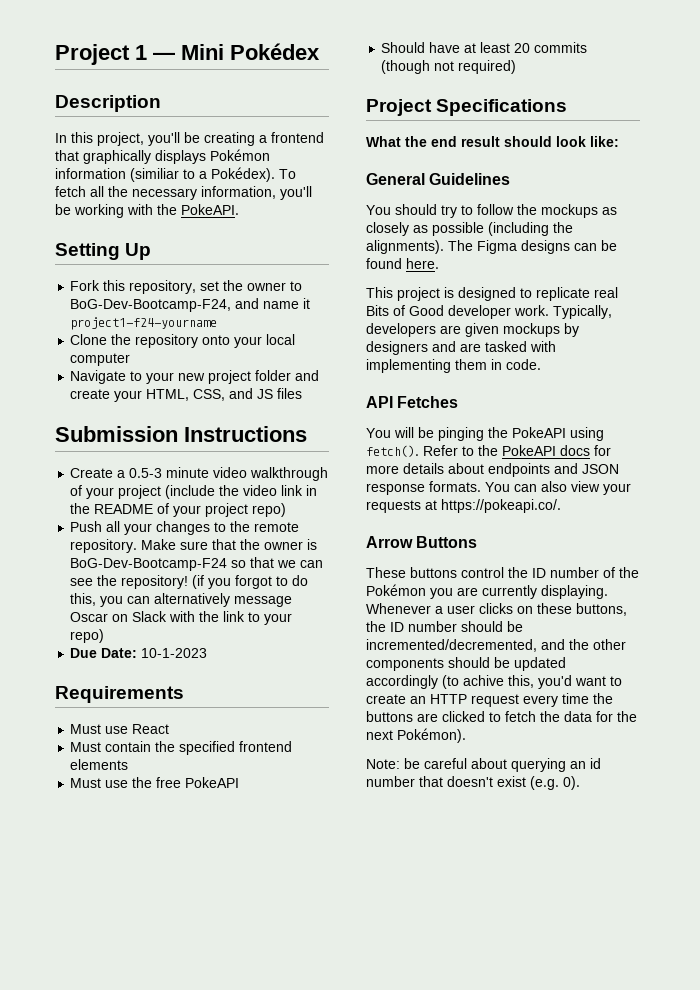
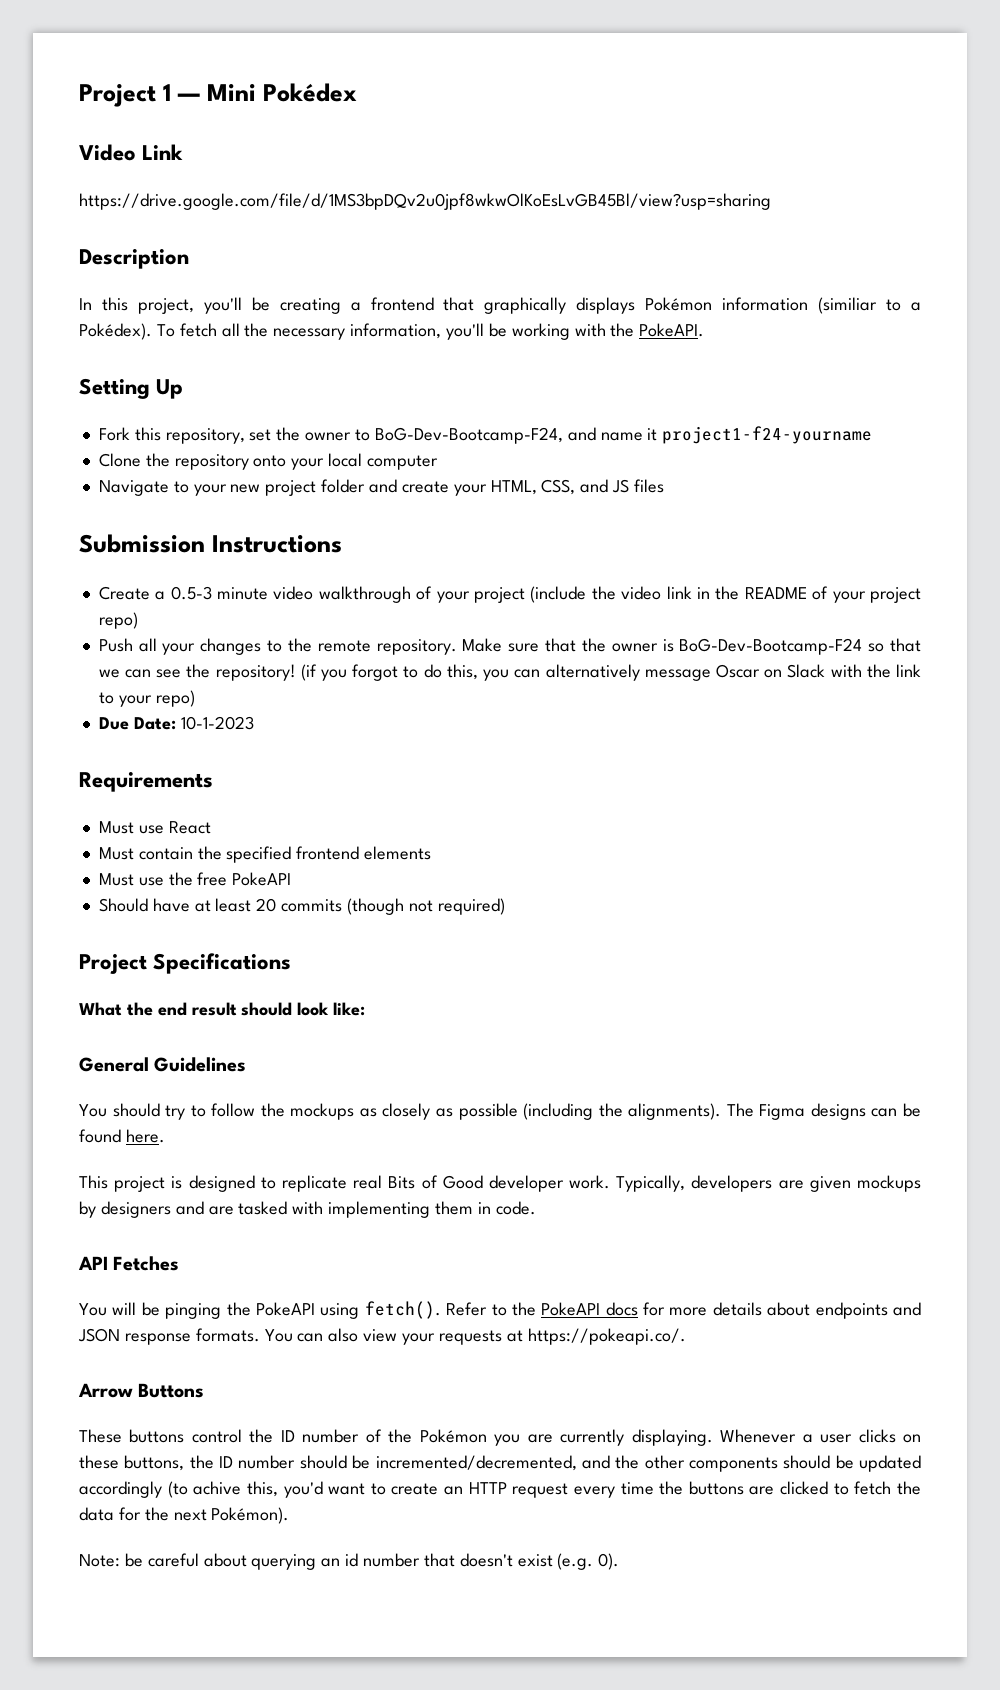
+ Video Link
+ https://drive.google.com/file/d/1MS3bpDQv2u0jpf8wkwOlKoEsLvGB45Bl/view?usp=sharing

